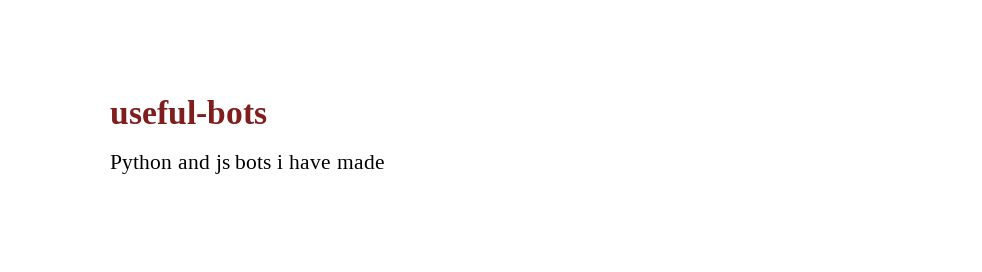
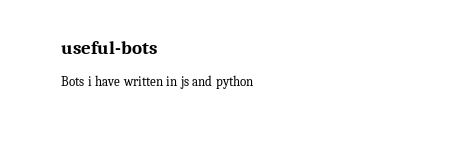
- Python and js bots i have made
+ Bots i have written in js and python

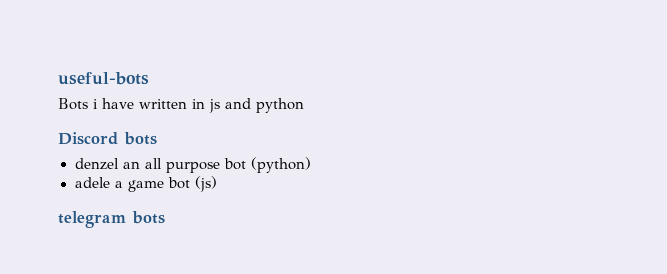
+ Discord bots
+ denzel an all purpose bot (python)
+ adele a game bot (js)
+ telegram bots

